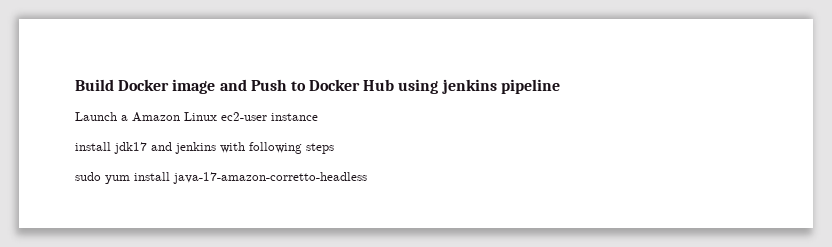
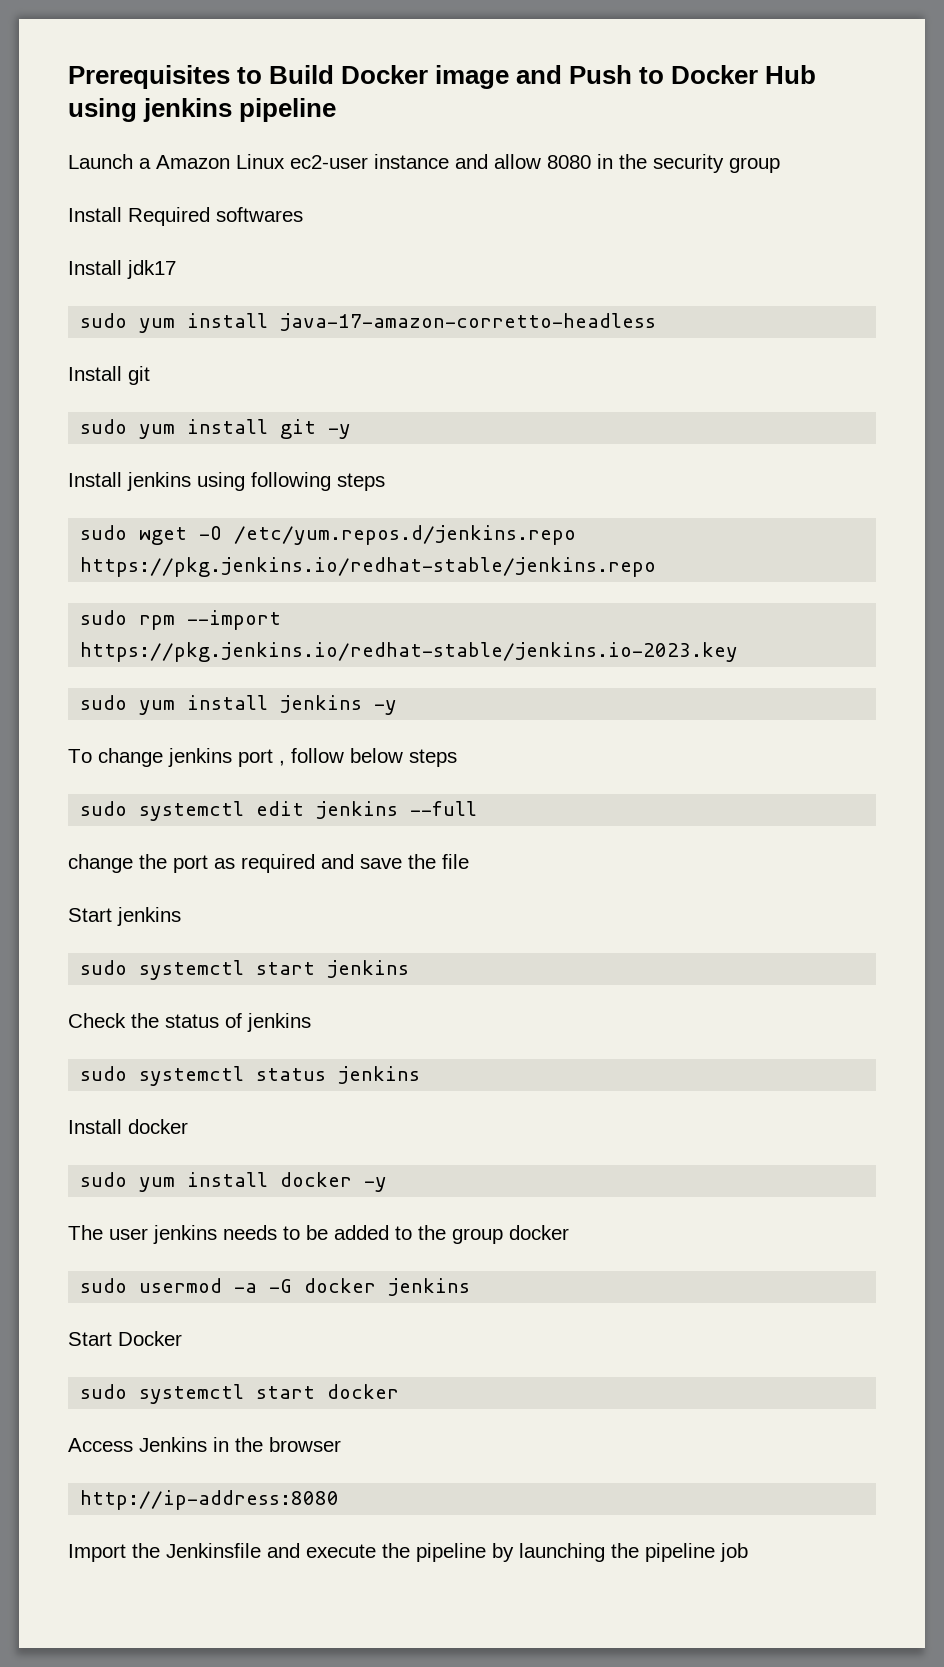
- Build Docker image and Push to Docker Hub using jenkins pipeline
+ Prerequisites to Build Docker image and Push to Docker Hub using jenkins pipeline
- Launch a Amazon Linux ec2-user instance
- install jdk17 and jenkins with following steps
+ Launch a Amazon Linux ec2-user instance and allow 8080 in the security group
+ Install Required softwares
+ Install jdk17
  sudo yum install java-17-amazon-corretto-headless
+ Install git
+ sudo yum install git -y
+ Install jenkins using following steps
+ sudo wget -O /etc/yum.repos.d/jenkins.repo https://pkg.jenkins.io/redhat-stable/jenkins.repo
+ sudo rpm --import https://pkg.jenkins.io/redhat-stable/jenkins.io-2023.key
+ sudo yum install jenkins -y
+ To change jenkins port , follow below steps
+ sudo systemctl edit jenkins --full
+ change the port as required and save the file
+ Start jenkins
+ sudo systemctl start jenkins
+ Check the status of jenkins
+ sudo systemctl status jenkins
+ Install docker
+ sudo yum install docker -y
+ The user jenkins needs to be added to the group docker
+ sudo usermod -a -G docker jenkins
+ Start Docker
+ sudo systemctl start docker
+ Access Jenkins in the browser
+ http://ip-address:8080
+ Import the Jenkinsfile and execute the pipeline by launching the pipeline job

